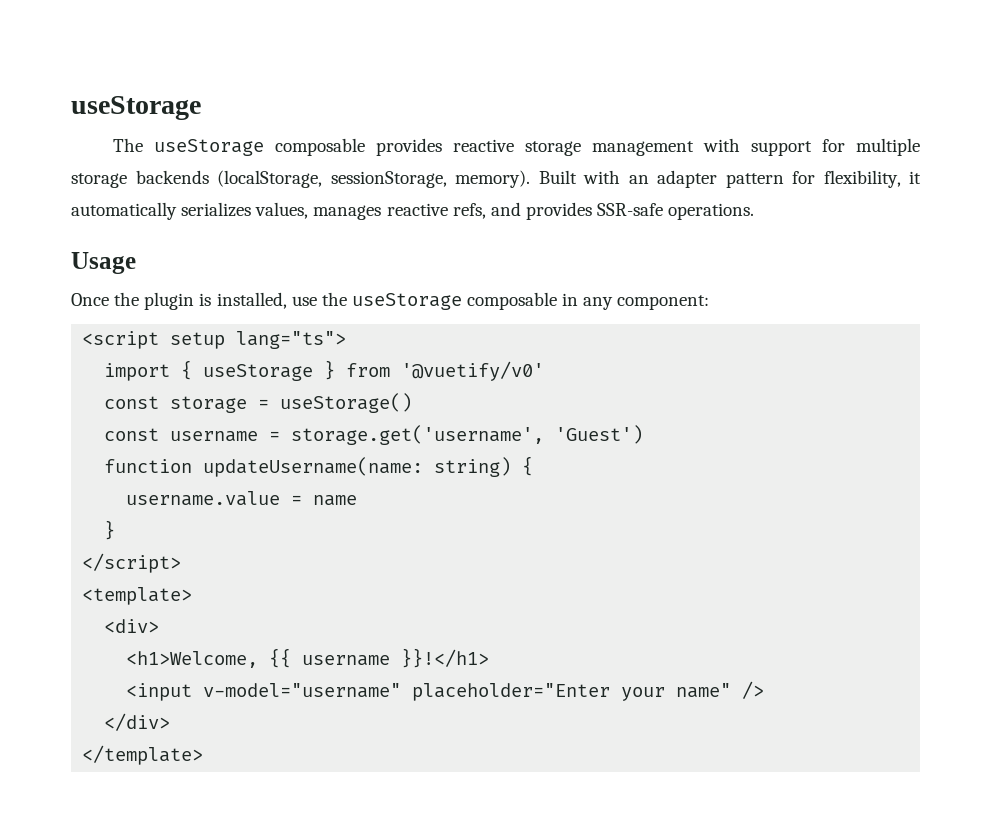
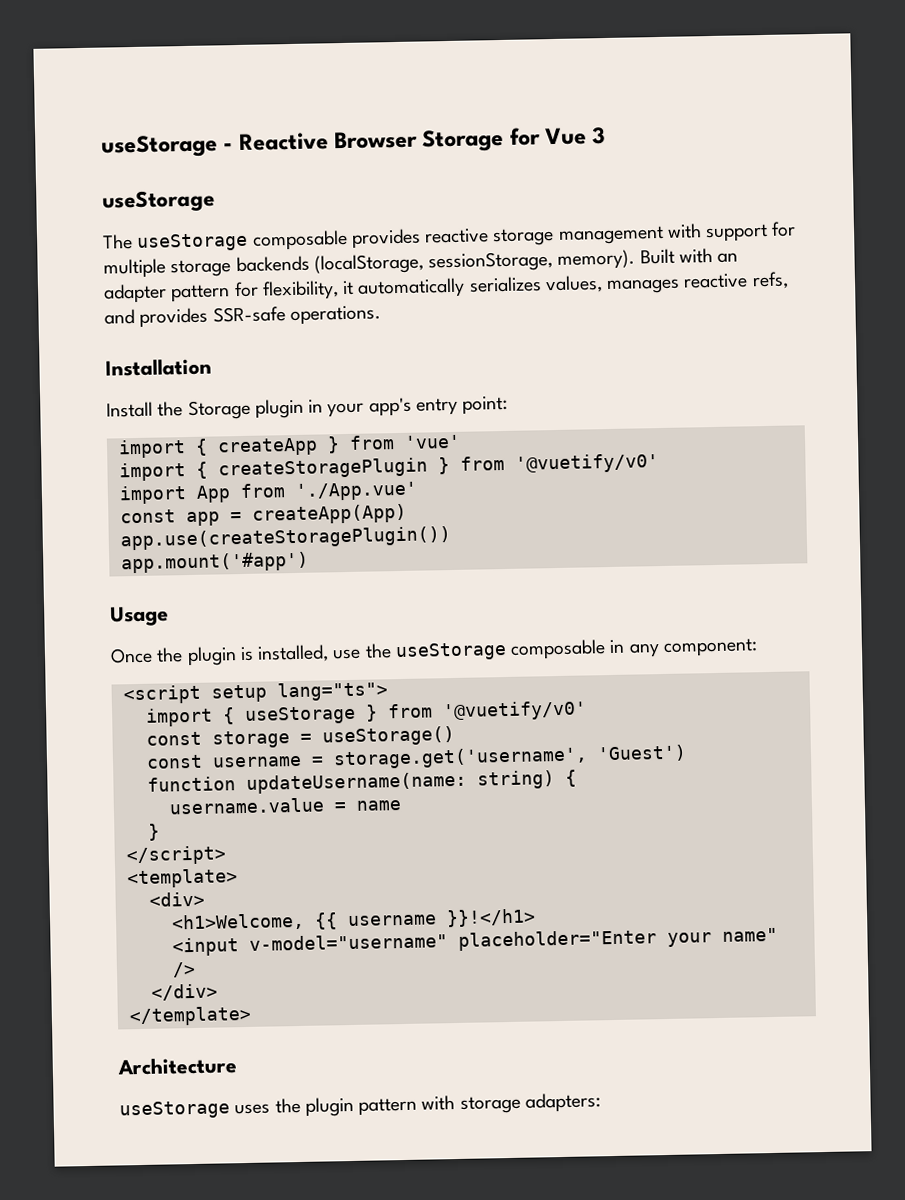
+ useStorage - Reactive Browser Storage for Vue 3
+ Installation
+ Install the Storage plugin in your app's entry point:
+ import { createApp } from 'vue'
+ import { createStoragePlugin } from '@vuetify/v0'
+ import App from './App.vue'
+ const app = createApp(App)
+ app.use(createStoragePlugin())
+ app.mount('#app')
+ Architecture
+ useStorage uses the plugin pattern with storage adapters:

